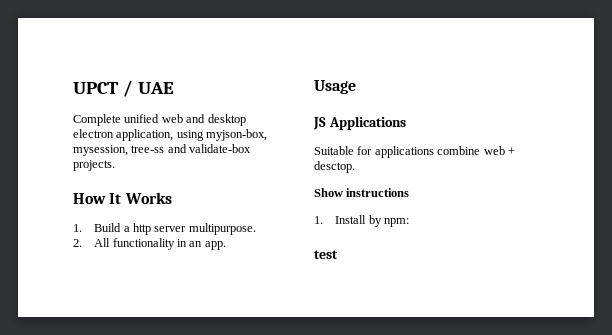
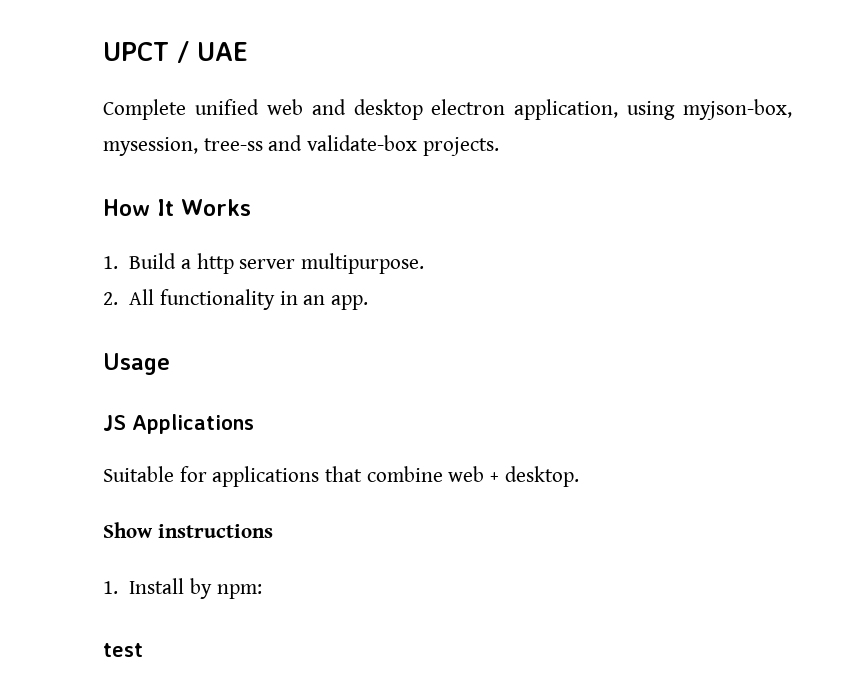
- Suitable for applications combine web + desctop.
+ Suitable for applications that combine web + desktop.

